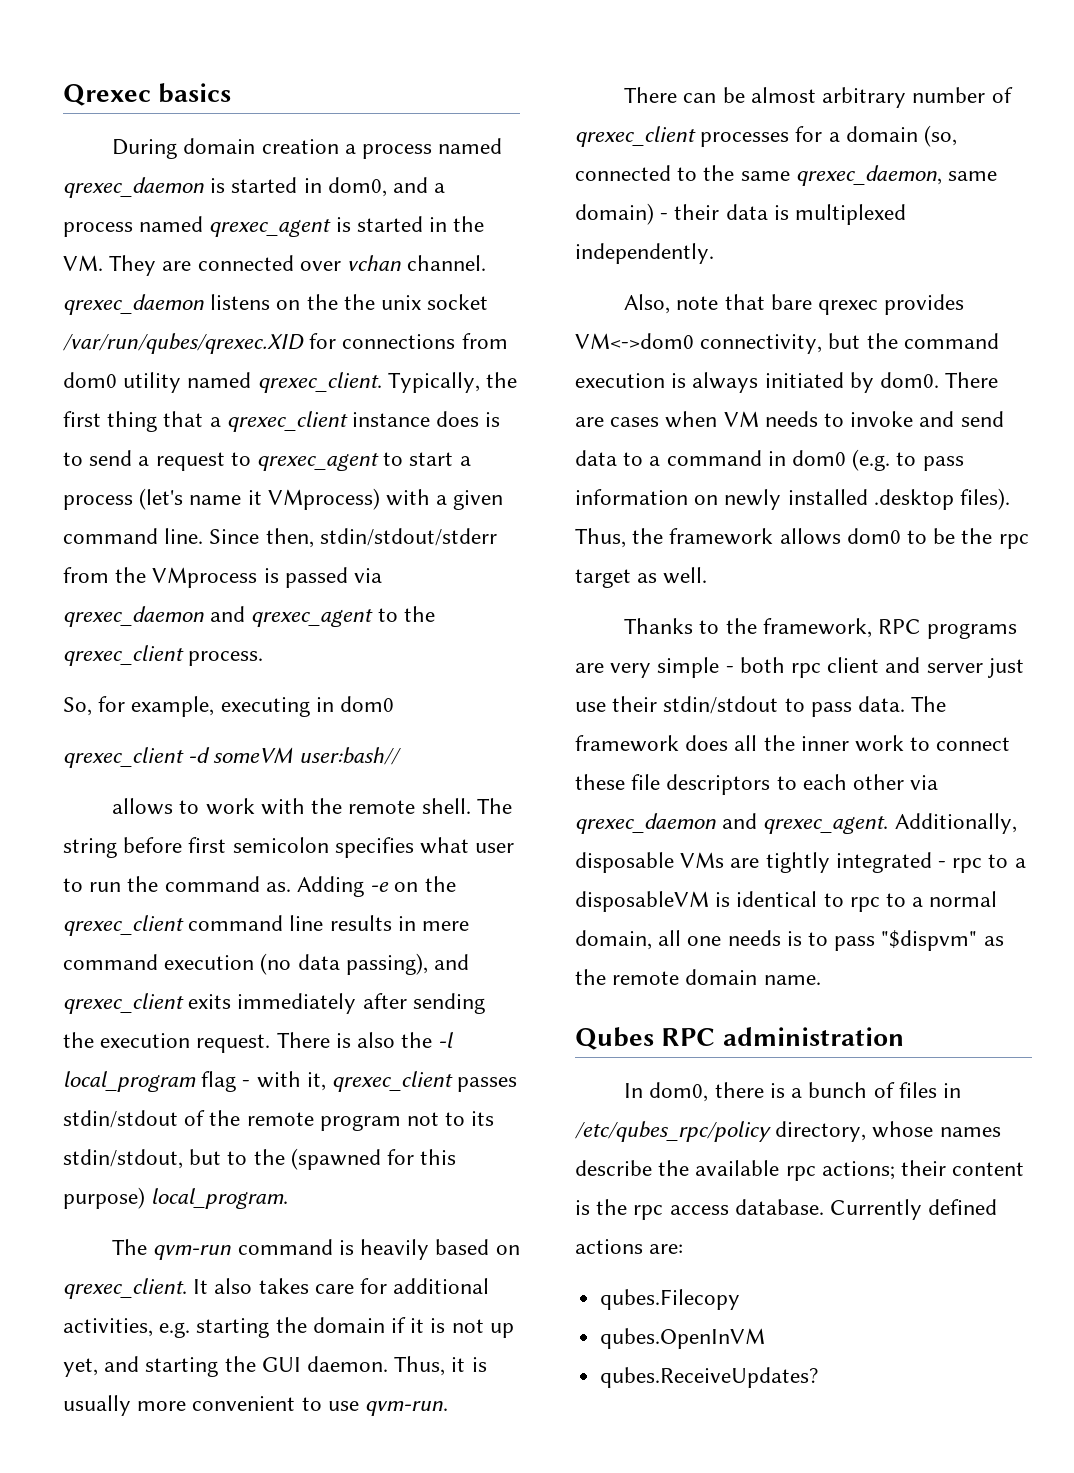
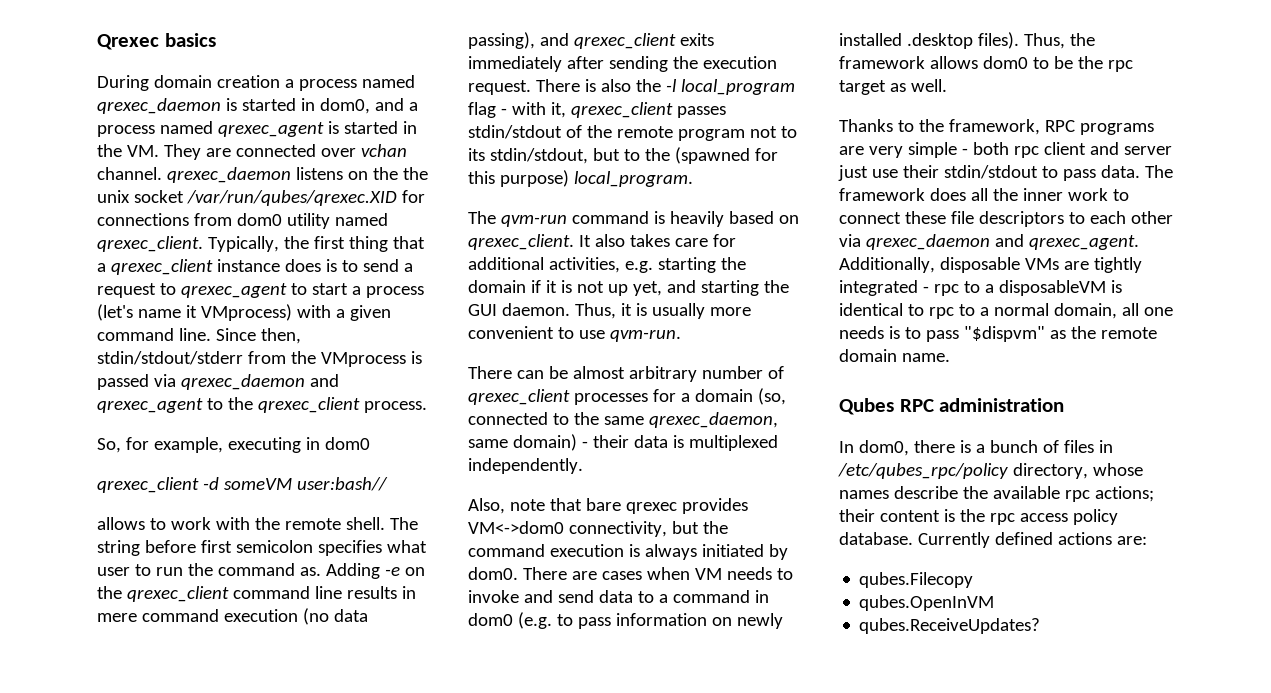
- In dom0, there is a bunch of files in /etc/qubes_rpc/policy directory, whose names describe the available rpc actions; their content is the rpc access database.
+ In dom0, there is a bunch of files in /etc/qubes_rpc/policy directory, whose names describe the available rpc actions; their content is the rpc access policy database.

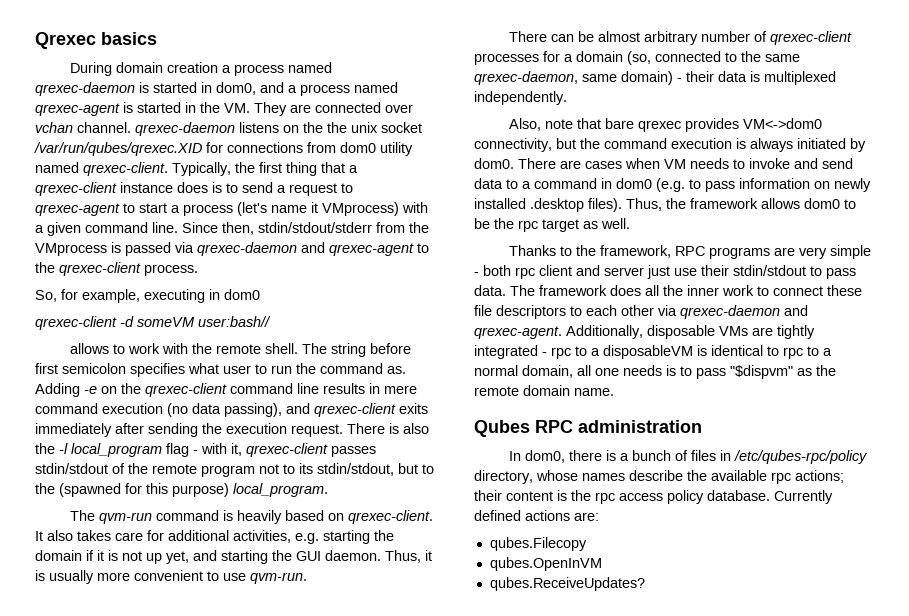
- During domain creation a process named qrexec_daemon is started in dom0, and a process named qrexec_agent is started in the VM. They are connected over vchan channel. qrexec_daemon listens on the the unix socket /var/run/qubes/qrexec.XID for connections from dom0 utility named qrexec_client.
+ During domain creation a process named qrexec-daemon is started in dom0, and a process named qrexec-agent is started in the VM. They are connected over vchan channel. qrexec-daemon listens on the the unix socket /var/run/qubes/qrexec.XID for connections from dom0 utility named qrexec-client.
- Typically, the first thing that a qrexec_client instance does is to send a request to qrexec_agent to start a process (let's name it VMprocess) with a given command line.
+ Typically, the first thing that a qrexec-client instance does is to send a request to qrexec-agent to start a process (let's name it VMprocess) with a given command line.
- Since then, stdin/stdout/stderr from the VMprocess is passed via qrexec_daemon and qrexec_agent to the qrexec_client process.
+ Since then, stdin/stdout/stderr from the VMprocess is passed via qrexec-daemon and qrexec-agent to the qrexec-client process.
- qrexec_client -d someVM user:bash//
+ qrexec-client -d someVM user:bash//
- Adding -e on the qrexec_client command line results in mere command execution (no data passing), and qrexec_client exits immediately after sending the execution request.
+ Adding -e on the qrexec-client command line results in mere command execution (no data passing), and qrexec-client exits immediately after sending the execution request.
- There is also the -l local_program flag - with it, qrexec_client passes stdin/stdout of the remote program not to its stdin/stdout, but to the (spawned for this purpose) local_program.
+ There is also the -l local_program flag - with it, qrexec-client passes stdin/stdout of the remote program not to its stdin/stdout, but to the (spawned for this purpose) local_program.
- The qvm-run command is heavily based on qrexec_client.
+ The qvm-run command is heavily based on qrexec-client.
- There can be almost arbitrary number of qrexec_client processes for a domain (so, connected to the same qrexec_daemon, same domain) - their data is multiplexed independently.
+ There can be almost arbitrary number of qrexec-client processes for a domain (so, connected to the same qrexec-daemon, same domain) - their data is multiplexed independently.
- The framework does all the inner work to connect these file descriptors to each other via qrexec_daemon and qrexec_agent.
+ The framework does all the inner work to connect these file descriptors to each other via qrexec-daemon and qrexec-agent.
- In dom0, there is a bunch of files in /etc/qubes_rpc/policy directory, whose names describe the available rpc actions; their content is the rpc access policy database.
+ In dom0, there is a bunch of files in /etc/qubes-rpc/policy directory, whose names describe the available rpc actions; their content is the rpc access policy database.

